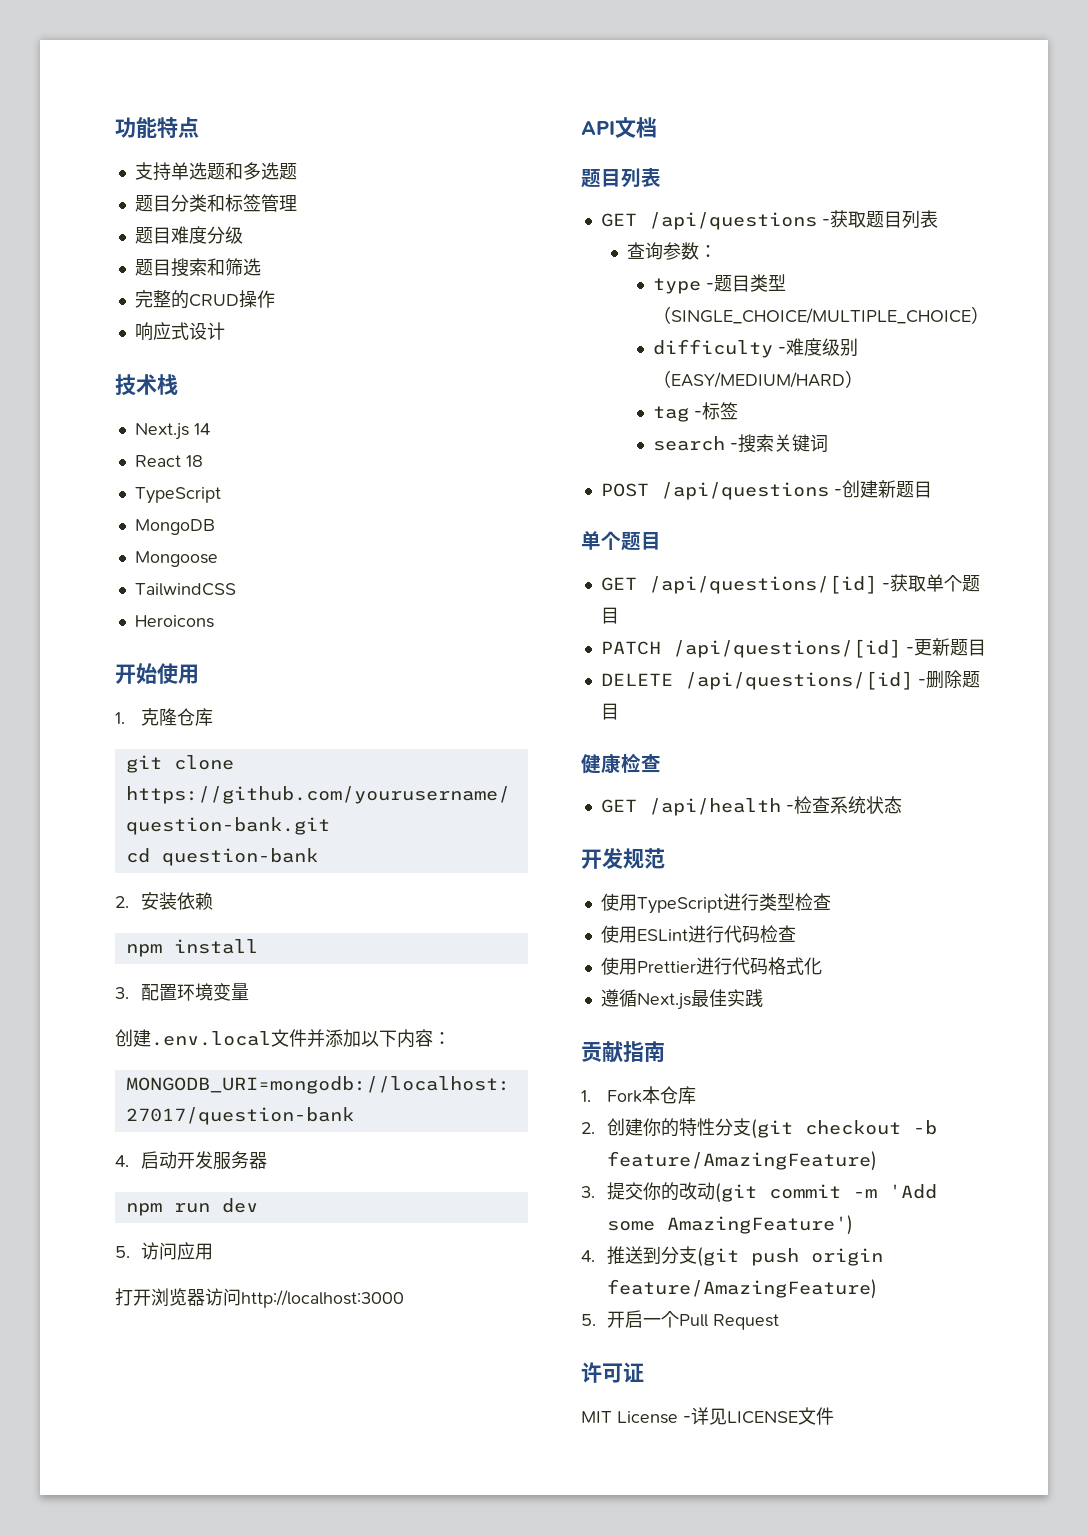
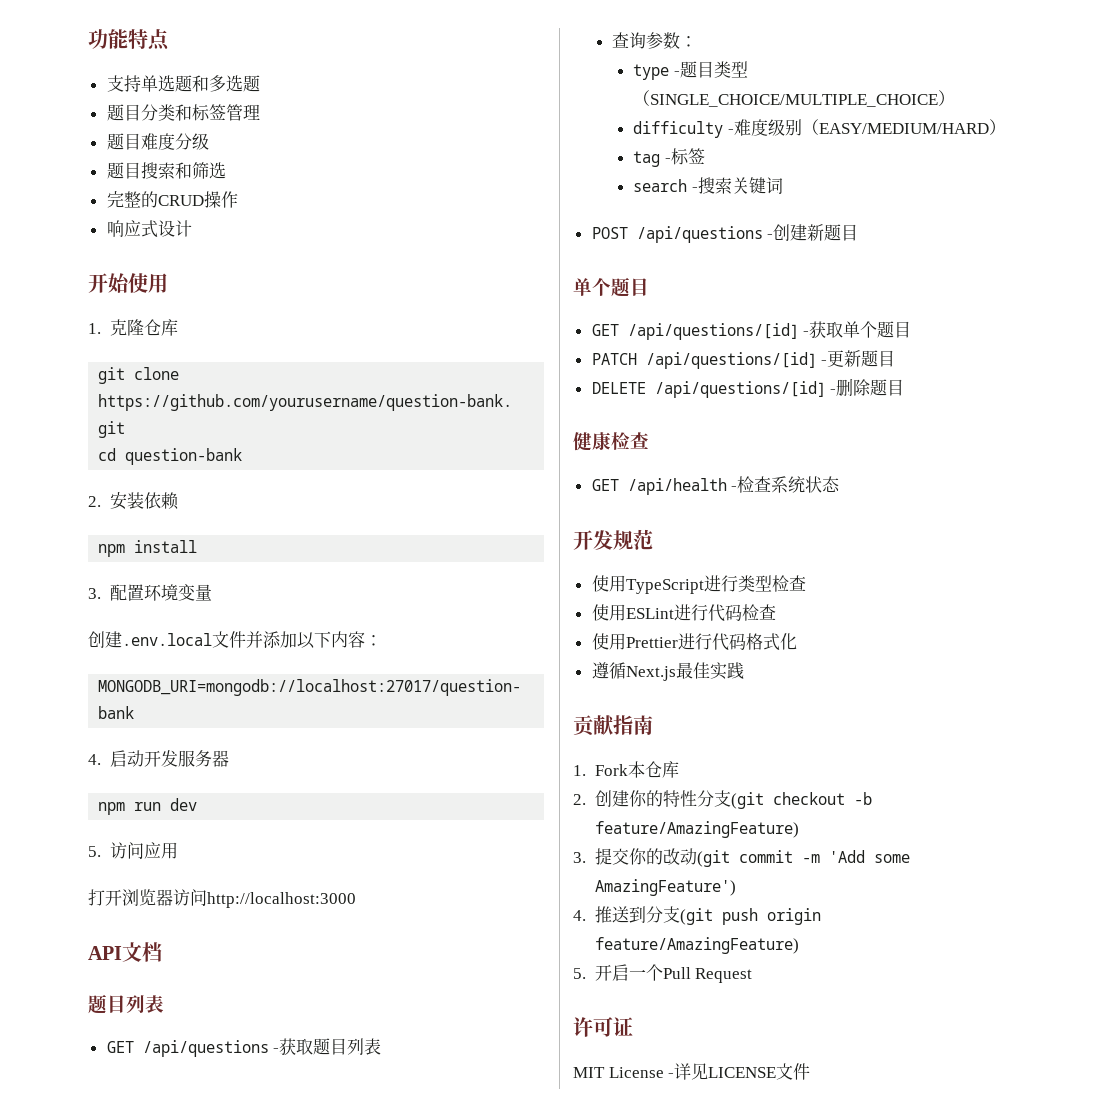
- 技术栈
- Next.js 14
- React 18
- TypeScript
- MongoDB
- Mongoose
- TailwindCSS
- Heroicons

